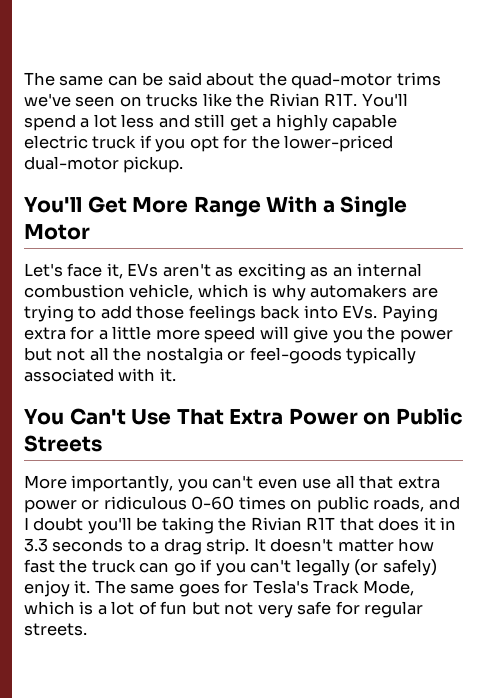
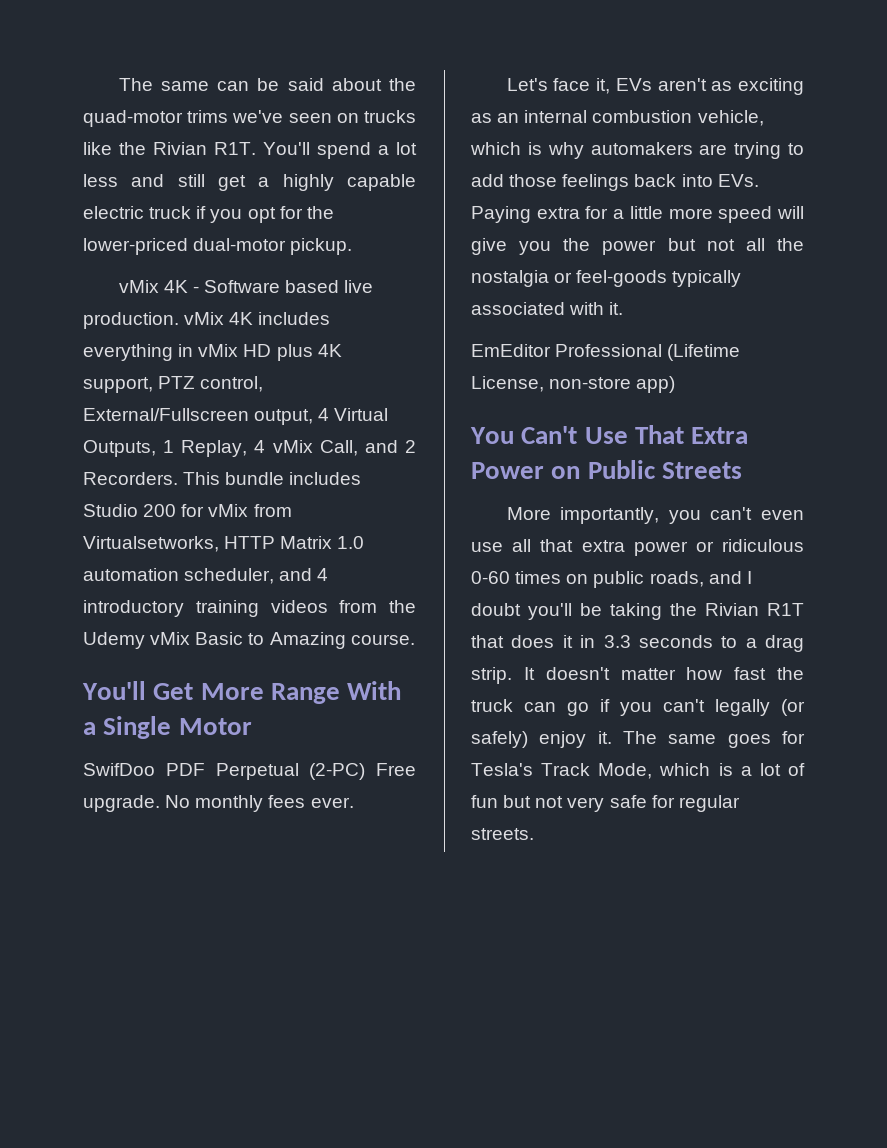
+ vMix 4K - Software based live production. vMix 4K includes everything in vMix HD plus 4K support, PTZ control, External/Fullscreen output, 4 Virtual Outputs, 1 Replay, 4 vMix Call, and 2 Recorders. This bundle includes Studio 200 for vMix from Virtualsetworks, HTTP Matrix 1.0 automation scheduler, and 4 introductory training videos from the Udemy vMix Basic to Amazing course.
+ SwifDoo PDF Perpetual (2-PC) Free upgrade. No monthly fees ever.
+ EmEditor Professional (Lifetime License, non-store app)

